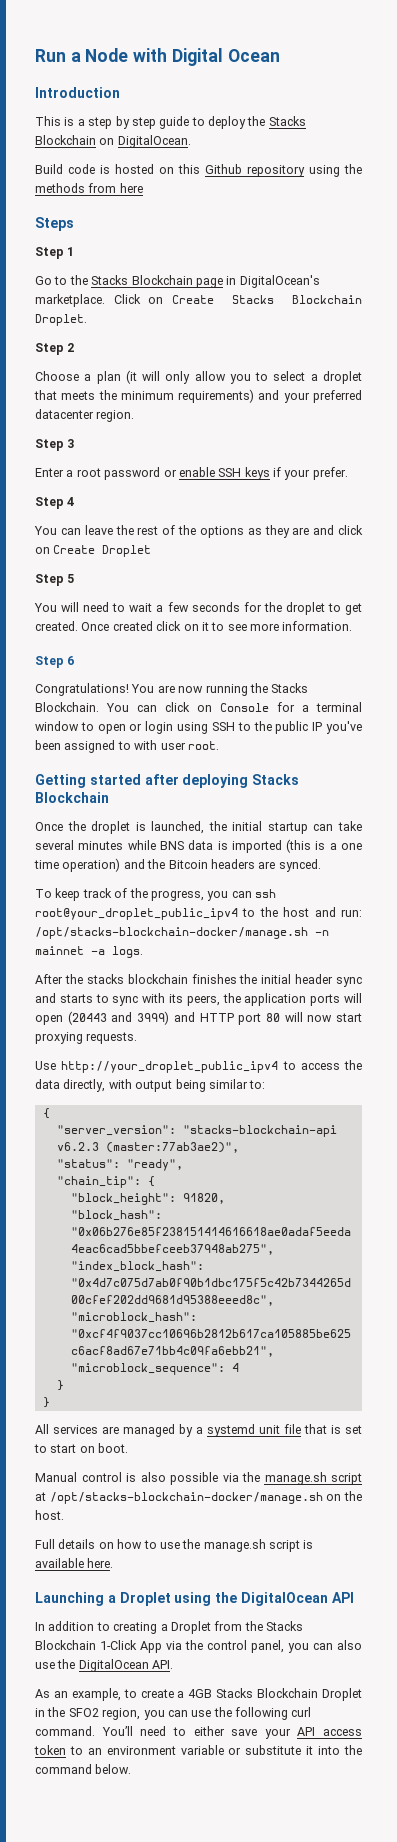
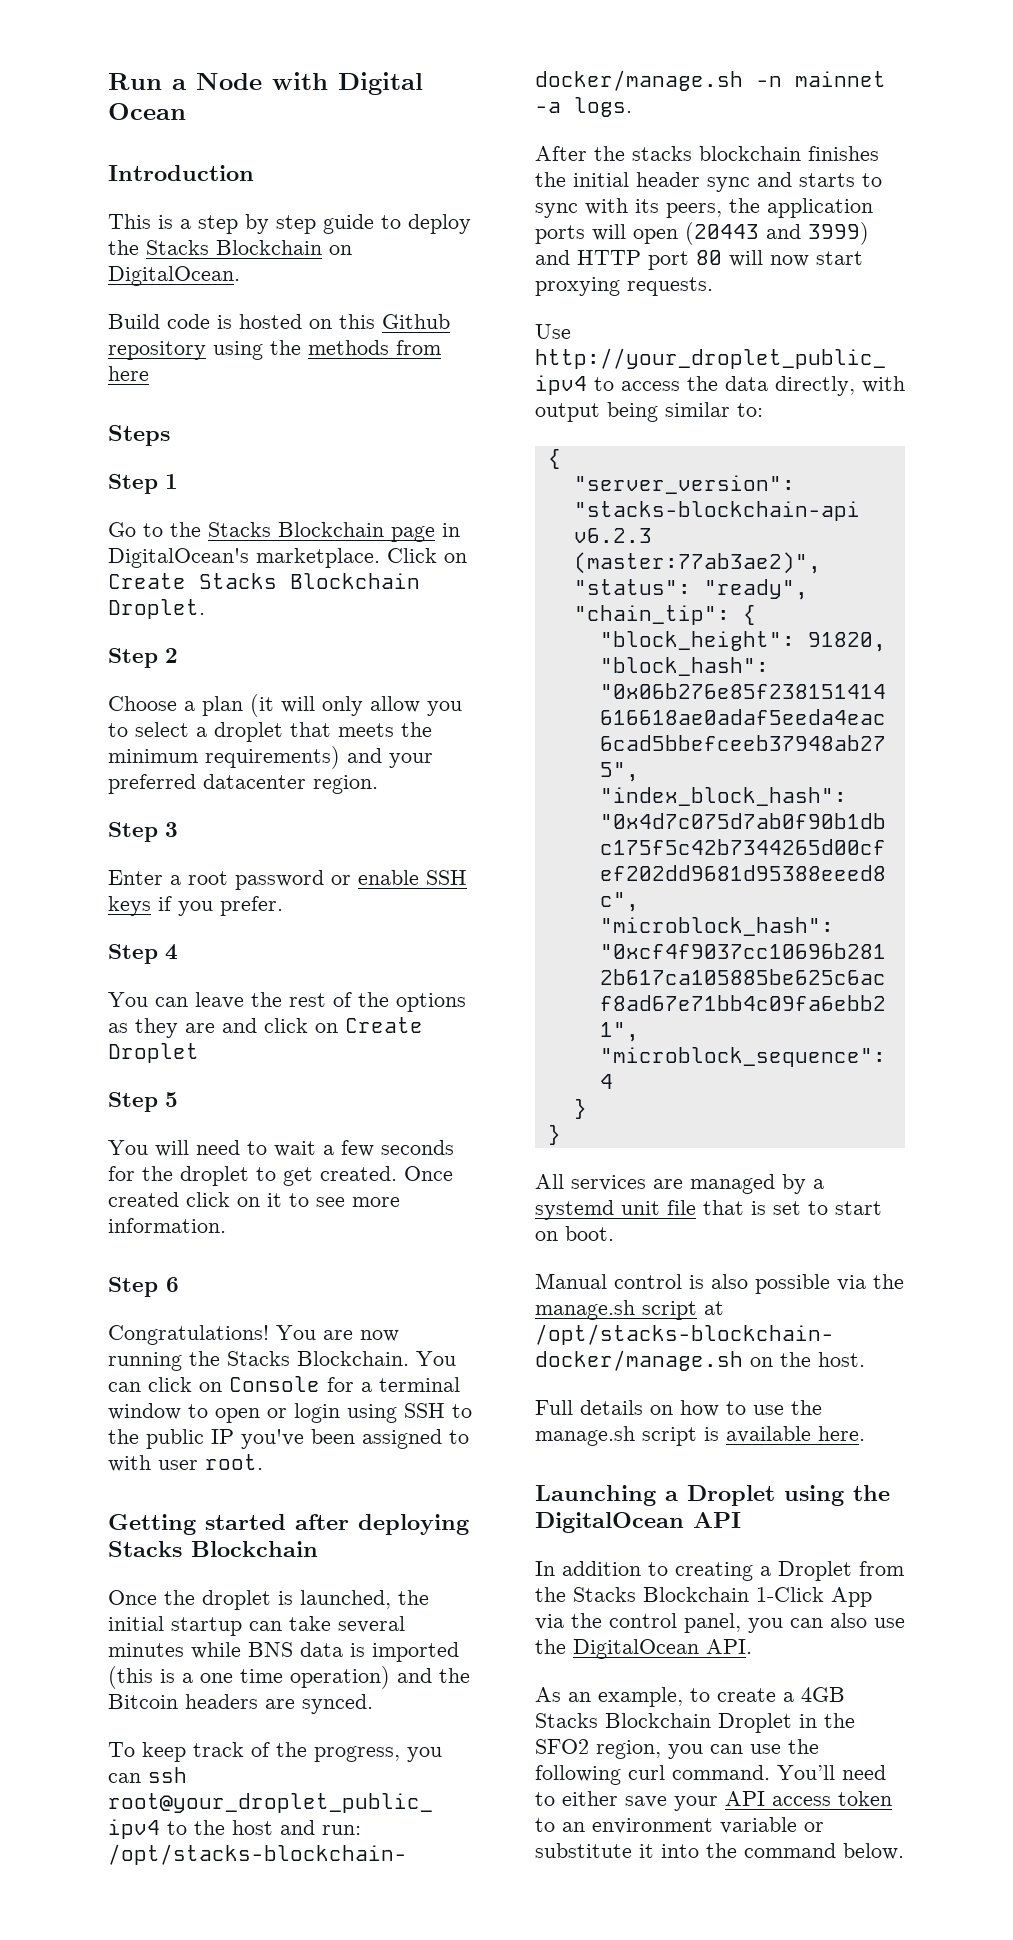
- Enter a root password or enable SSH keys if your prefer.
+ Enter a root password or enable SSH keys if you prefer.

